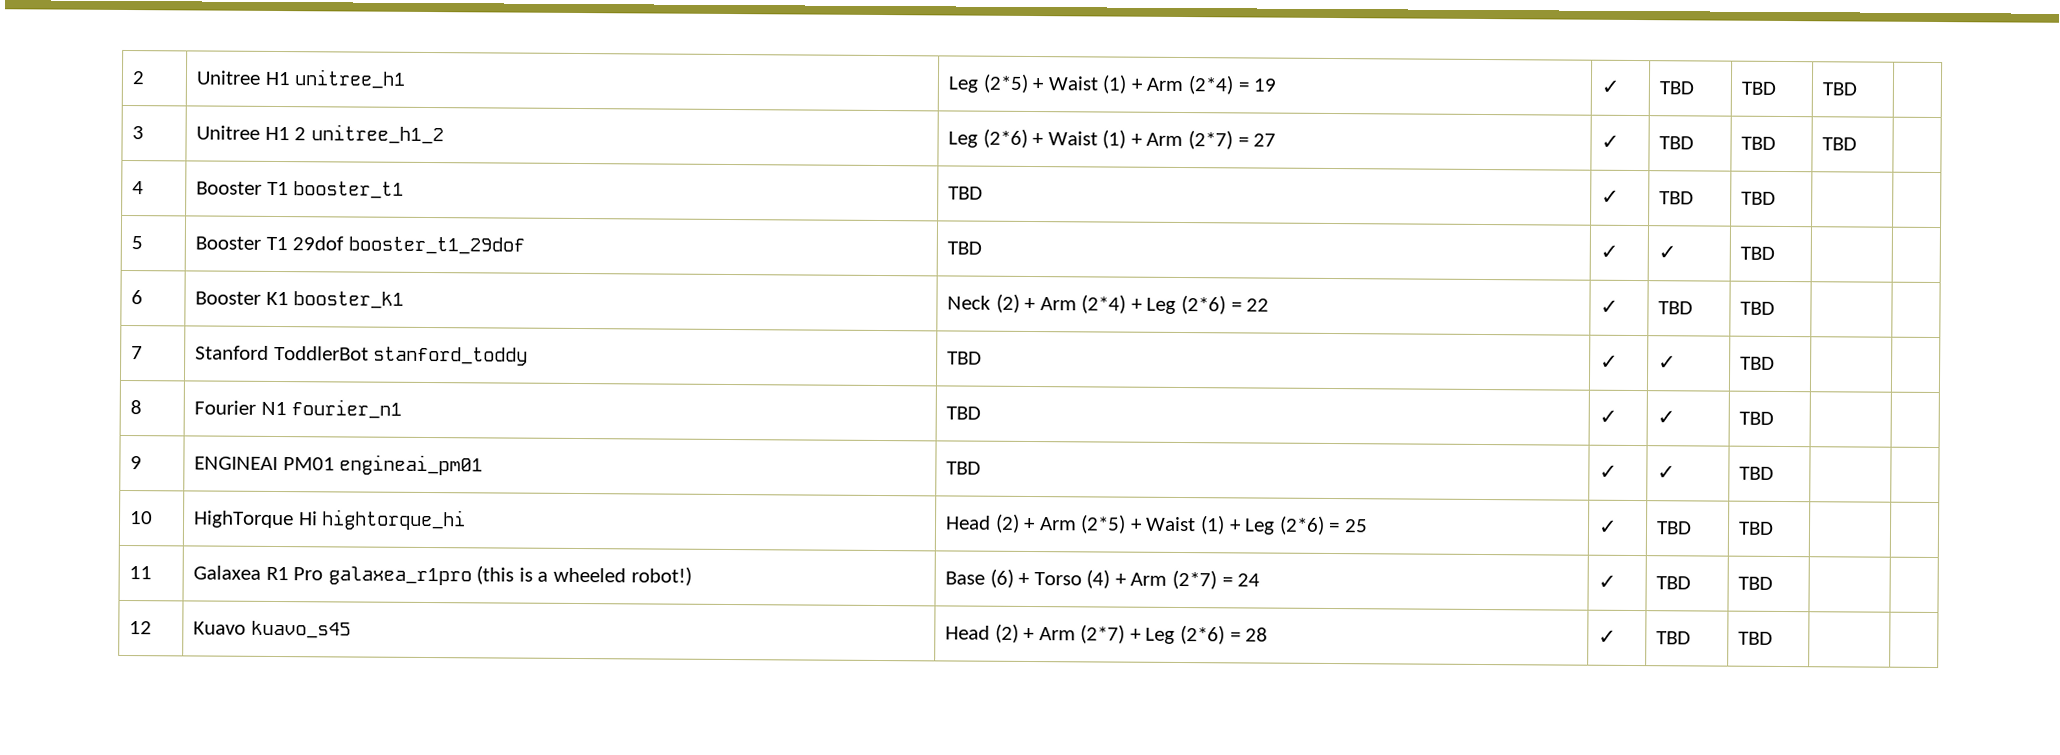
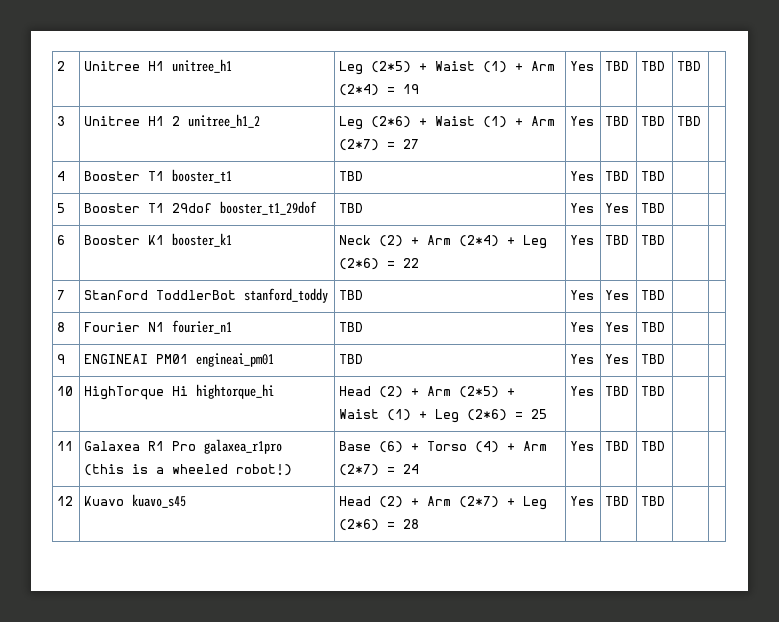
- 2 | Unitree H1 unitree_h1 | Leg (2*5) + Waist (1) + Arm (2*4) = 19 | ✓ | TBD | TBD | TBD |
+ 2 | Unitree H1 unitree_h1 | Leg (2*5) + Waist (1) + Arm (2*4) = 19 | Yes | TBD | TBD | TBD |
- 3 | Unitree H1 2 unitree_h1_2 | Leg (2*6) + Waist (1) + Arm (2*7) = 27 | ✓ | TBD | TBD | TBD |
+ 3 | Unitree H1 2 unitree_h1_2 | Leg (2*6) + Waist (1) + Arm (2*7) = 27 | Yes | TBD | TBD | TBD |
- 4 | Booster T1 booster_t1 | TBD | ✓ | TBD | TBD | |
+ 4 | Booster T1 booster_t1 | TBD | Yes | TBD | TBD | |
- 5 | Booster T1 29dof booster_t1_29dof | TBD | ✓ | ✓ | TBD | |
+ 5 | Booster T1 29dof booster_t1_29dof | TBD | Yes | Yes | TBD | |
- 6 | Booster K1 booster_k1 | Neck (2) + Arm (2*4) + Leg (2*6) = 22 | ✓ | TBD | TBD | |
+ 6 | Booster K1 booster_k1 | Neck (2) + Arm (2*4) + Leg (2*6) = 22 | Yes | TBD | TBD | |
- 7 | Stanford ToddlerBot stanford_toddy | TBD | ✓ | ✓ | TBD | |
+ 7 | Stanford ToddlerBot stanford_toddy | TBD | Yes | Yes | TBD | |
- 8 | Fourier N1 fourier_n1 | TBD | ✓ | ✓ | TBD | |
+ 8 | Fourier N1 fourier_n1 | TBD | Yes | Yes | TBD | |
- 9 | ENGINEAI PM01 engineai_pm01 | TBD | ✓ | ✓ | TBD | |
+ 9 | ENGINEAI PM01 engineai_pm01 | TBD | Yes | Yes | TBD | |
- 10 | HighTorque Hi hightorque_hi | Head (2) + Arm (2*5) + Waist (1) + Leg (2*6) = 25 | ✓ | TBD | TBD | |
+ 10 | HighTorque Hi hightorque_hi | Head (2) + Arm (2*5) + Waist (1) + Leg (2*6) = 25 | Yes | TBD | TBD | |
- 11 | Galaxea R1 Pro galaxea_r1pro (this is a wheeled robot!) | Base (6) + Torso (4) + Arm (2*7) = 24 | ✓ | TBD | TBD | |
+ 11 | Galaxea R1 Pro galaxea_r1pro (this is a wheeled robot!) | Base (6) + Torso (4) + Arm (2*7) = 24 | Yes | TBD | TBD | |
- 12 | Kuavo kuavo_s45 | Head (2) + Arm (2*7) + Leg (2*6) = 28 | ✓ | TBD | TBD | |
+ 12 | Kuavo kuavo_s45 | Head (2) + Arm (2*7) + Leg (2*6) = 28 | Yes | TBD | TBD | |

